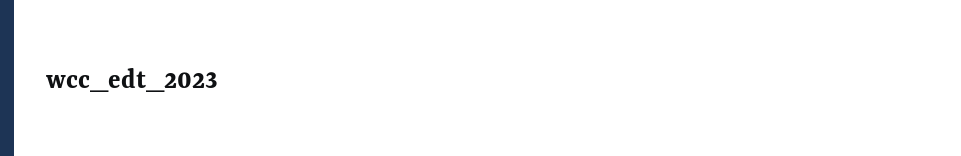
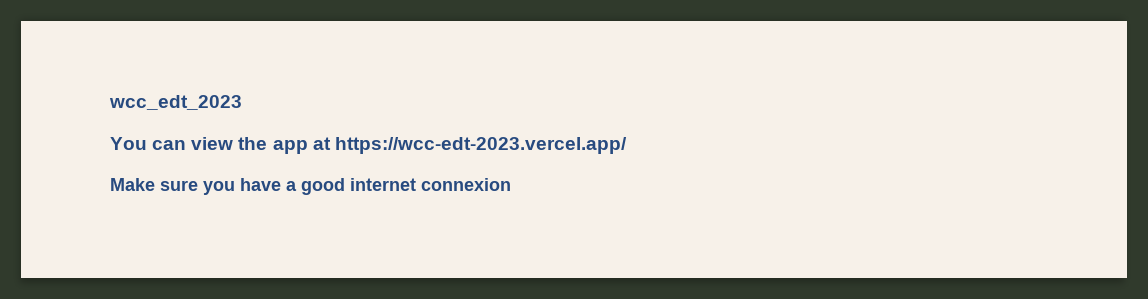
+ You can view the app at https://wcc-edt-2023.vercel.app/
+ Make sure you have a good internet connexion

